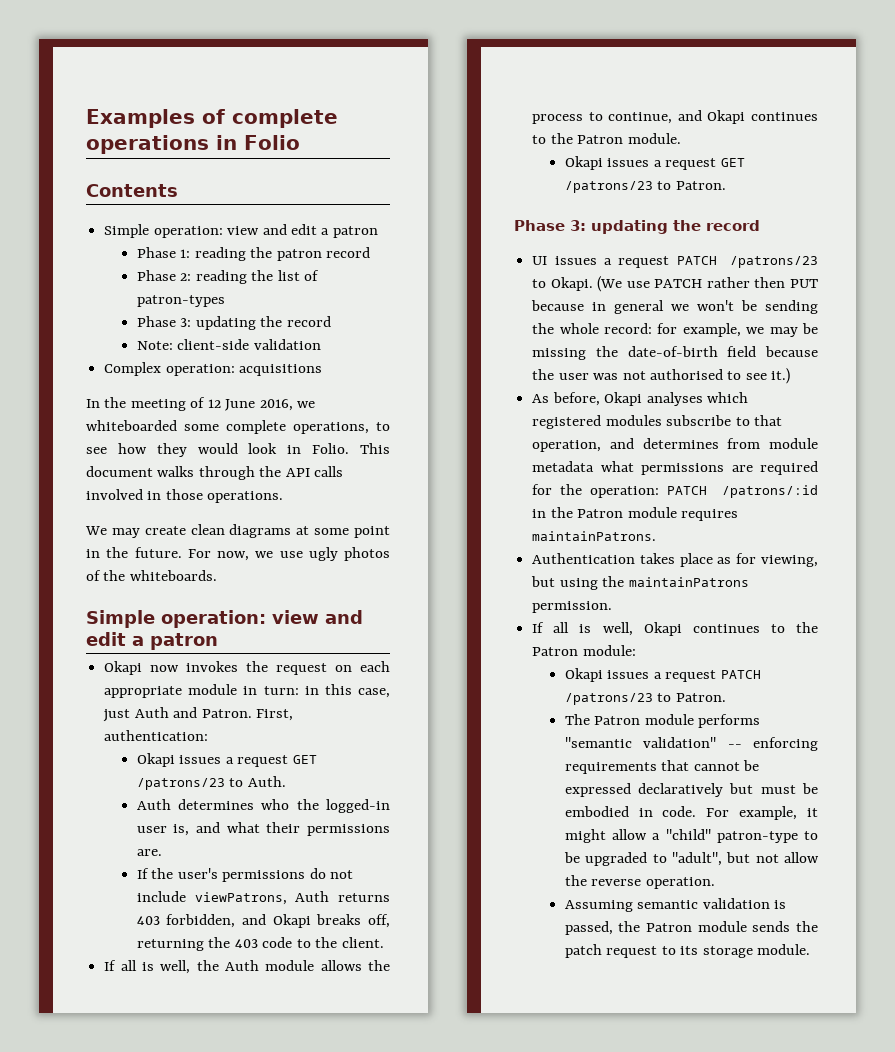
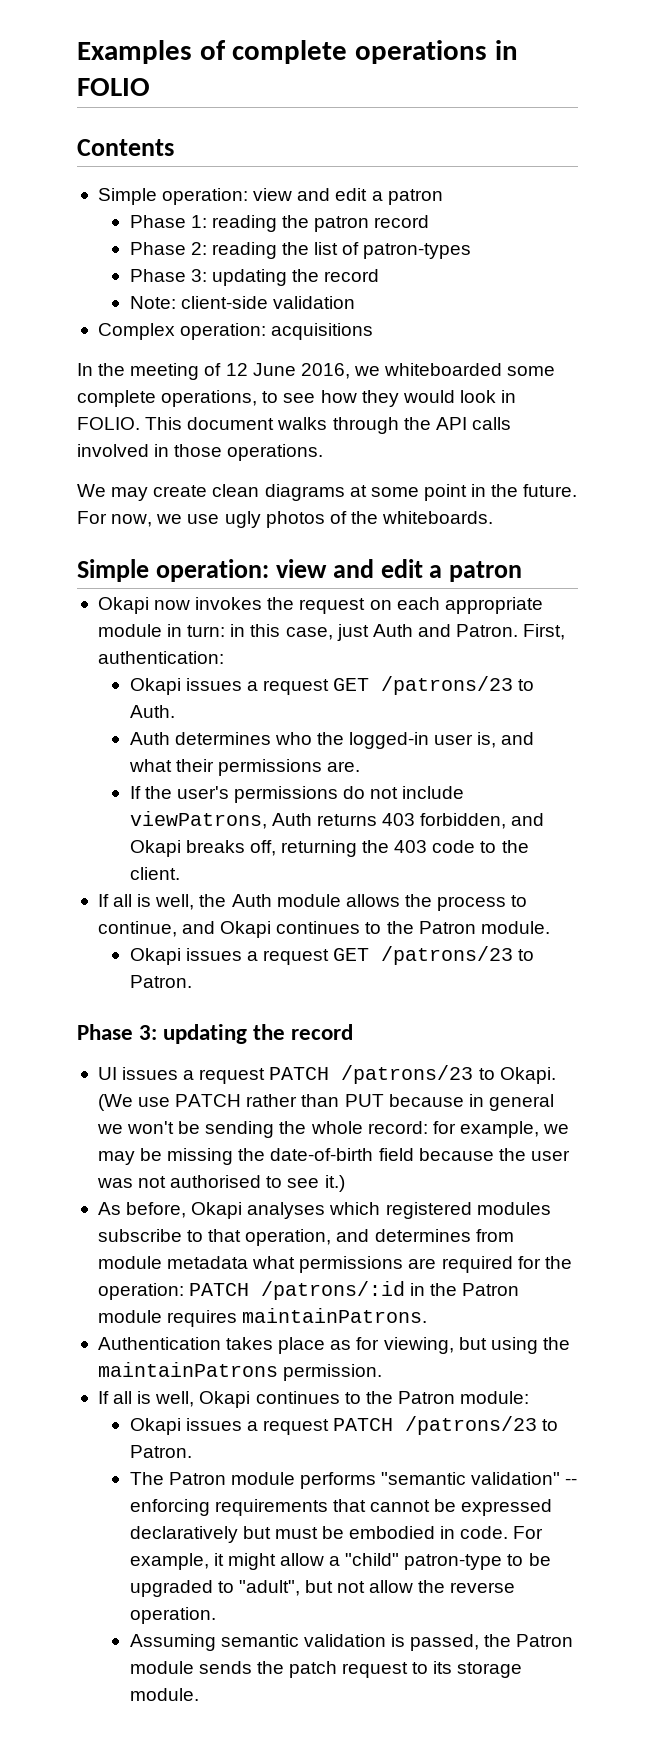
- Examples of complete operations in Folio
+ Examples of complete operations in FOLIO
- In the meeting of 12 June 2016, we whiteboarded some complete operations, to see how they would look in Folio.
+ In the meeting of 12 June 2016, we whiteboarded some complete operations, to see how they would look in FOLIO.
- (We use PATCH rather then PUT because in general we won't be sending the whole record: for example, we may be missing the date-of-birth field because the user was not authorised to see it.)
+ (We use PATCH rather than PUT because in general we won't be sending the whole record: for example, we may be missing the date-of-birth field because the user was not authorised to see it.)

